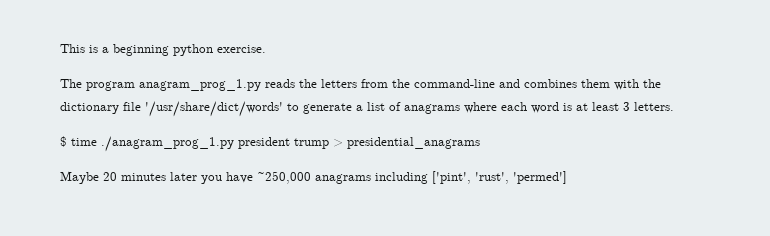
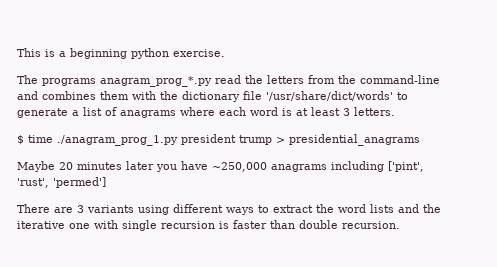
- The program anagram_prog_1.py reads the letters from the command-line and combines them with the dictionary file '/usr/share/dict/words' to generate a list of anagrams where each word is at least 3 letters.
+ The programs anagram_prog_*.py read the letters from the command-line and combines them with the dictionary file '/usr/share/dict/words' to generate a list of anagrams where each word is at least 3 letters.
+ There are 3 variants using different ways to extract the word lists and the iterative one with single recursion is faster than double recursion.

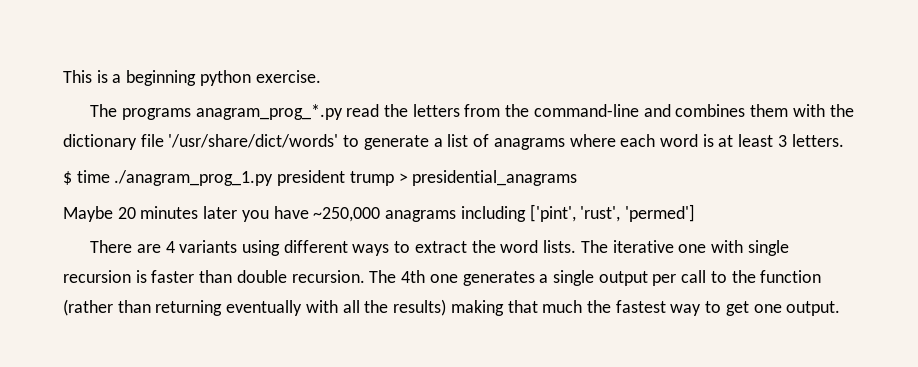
- There are 3 variants using different ways to extract the word lists and the iterative one with single recursion is faster than double recursion.
+ There are 4 variants using different ways to extract the word lists. The iterative one with single recursion is faster than double recursion.
+ The 4th one generates a single output per call to the function (rather than returning eventually with all the results) making that much the fastest way to get one output.

